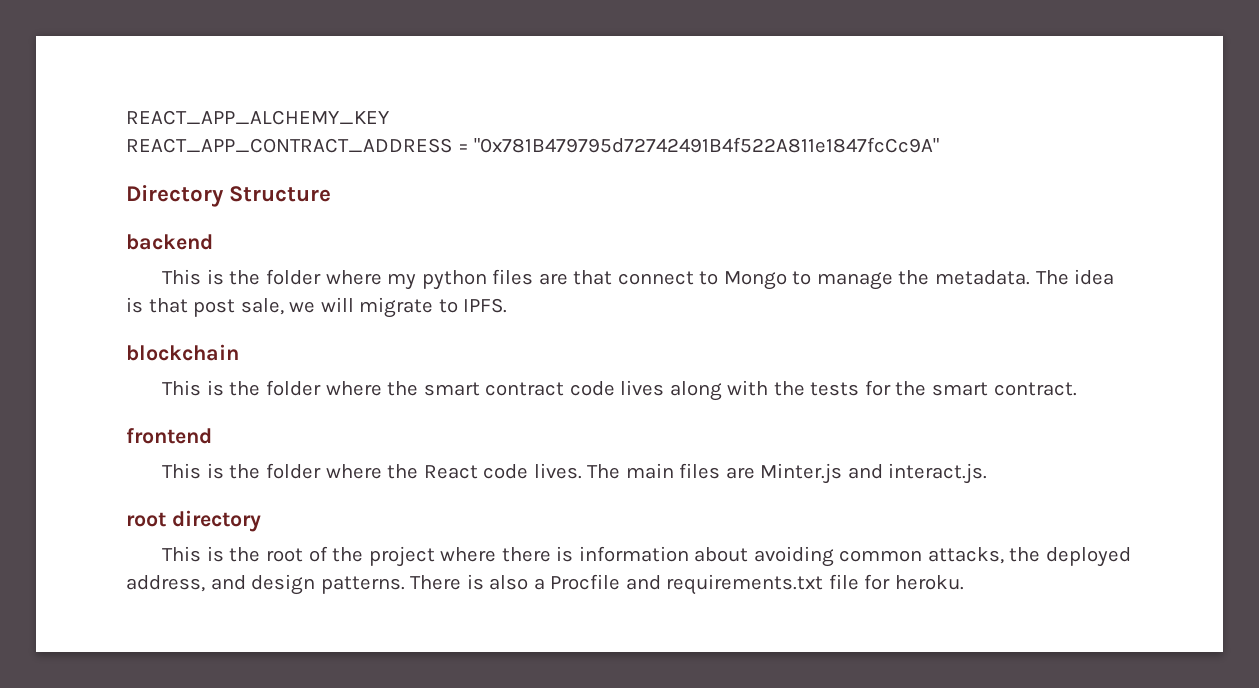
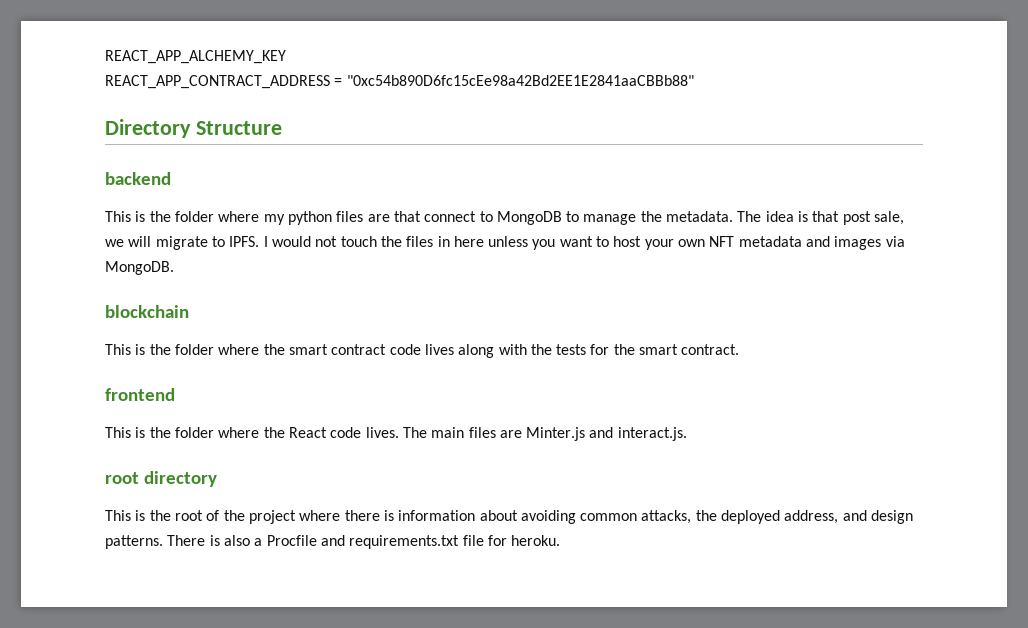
- REACT_APP_CONTRACT_ADDRESS = "0x781B479795d72742491B4f522A811e1847fcCc9A"
+ REACT_APP_CONTRACT_ADDRESS = "0xc54b890D6fc15cEe98a42Bd2EE1E2841aaCBBb88"
- This is the folder where my python files are that connect to Mongo to manage the metadata.
+ This is the folder where my python files are that connect to MongoDB to manage the metadata.
+ I would not touch the files in here unless you want to host your own NFT metadata and images via MongoDB.

